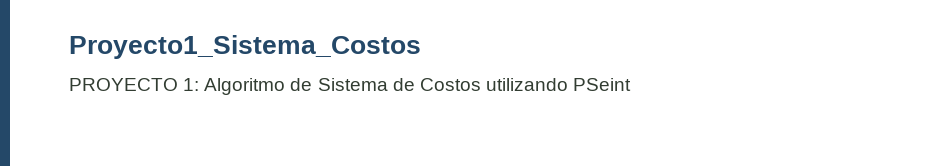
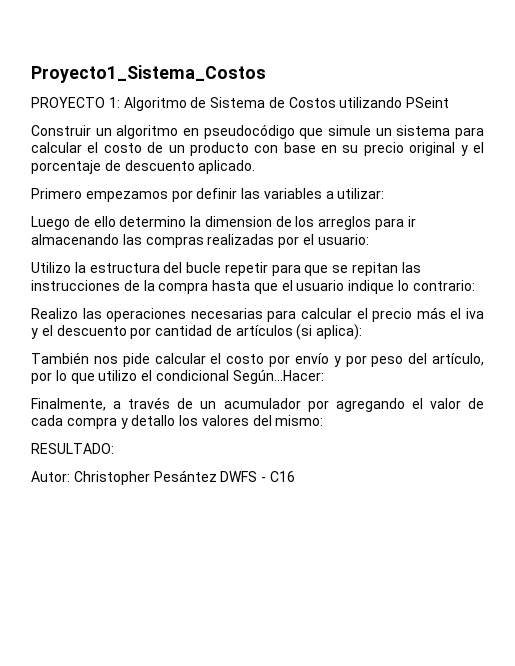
+ Construir un algoritmo en pseudocódigo que simule un sistema para calcular el costo de un producto con base en su precio original y el porcentaje de descuento aplicado.
+ Primero empezamos por definir las variables a utilizar:
+ Luego de ello determino la dimension de los arreglos para ir almacenando las compras realizadas por el usuario:
+ Utilizo la estructura del bucle repetir para que se repitan las instrucciones de la compra hasta que el usuario indique lo contrario:
+ Realizo las operaciones necesarias para calcular el precio más el iva y el descuento por cantidad de artículos (si aplica):
+ También nos pide calcular el costo por envío y por peso del artículo, por lo que utilizo el condicional Según...Hacer:
+ Finalmente, a través de un acumulador por agregando el valor de cada compra y detallo los valores del mismo:
+ RESULTADO:
+ Autor: Christopher Pesántez DWFS - C16

